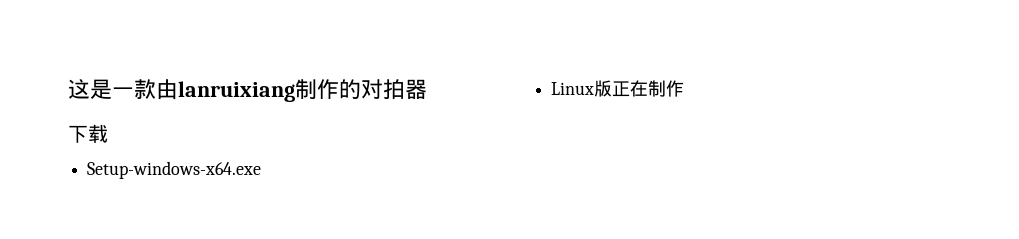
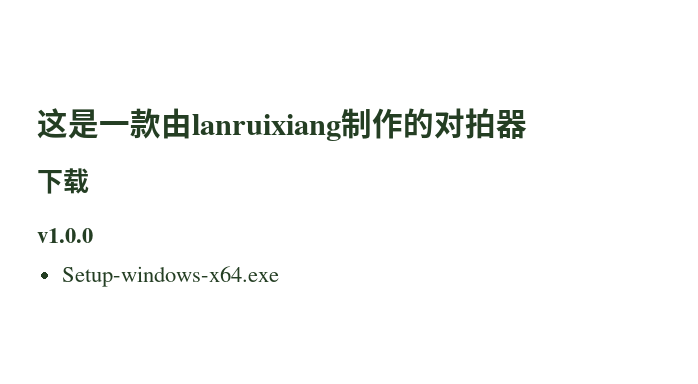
+ v1.0.0
- Linux版正在制作

